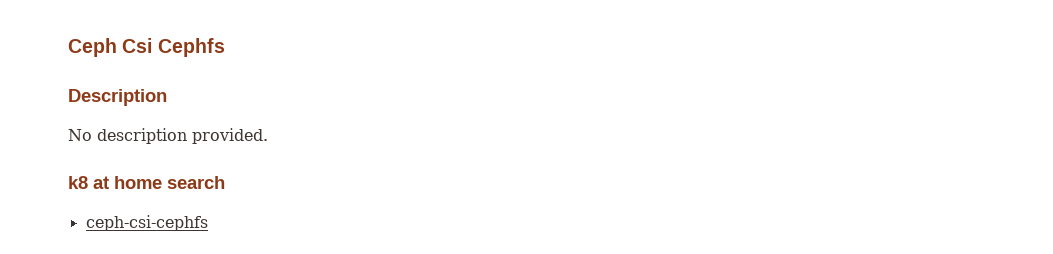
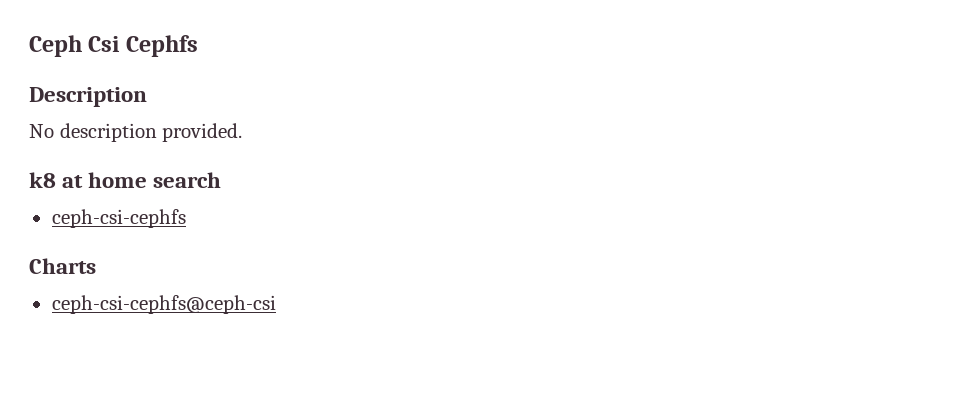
+ Charts
+ ceph-csi-cephfs@ceph-csi

